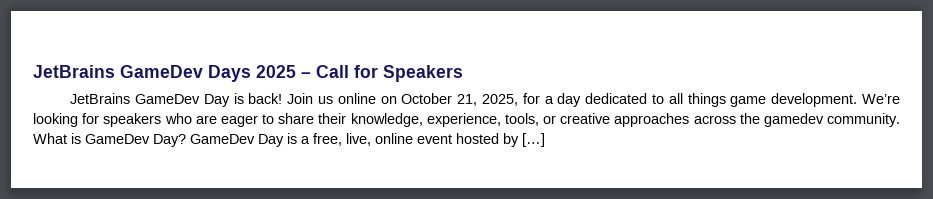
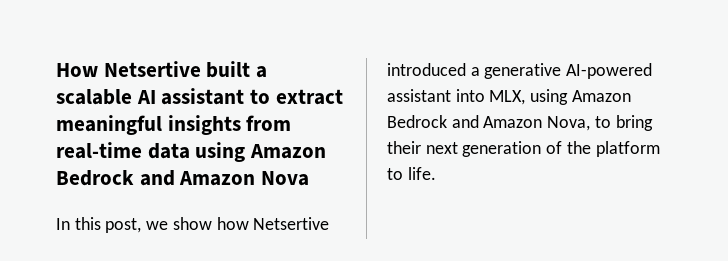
- JetBrains GameDev Days 2025 – Call for Speakers
- JetBrains GameDev Day is back! Join us online on October 21, 2025, for a day dedicated to all things game development. We’re looking for speakers who are eager to share their knowledge, experience, tools, or creative approaches across the gamedev community. What is GameDev Day? GameDev Day is a free, live, online event hosted by […]
+ How Netsertive built a scalable AI assistant to extract meaningful insights from real-time data using Amazon Bedrock and Amazon Nova
+ In this post, we show how Netsertive introduced a generative AI-powered assistant into MLX, using Amazon Bedrock and Amazon Nova, to bring their next generation of the platform to life.

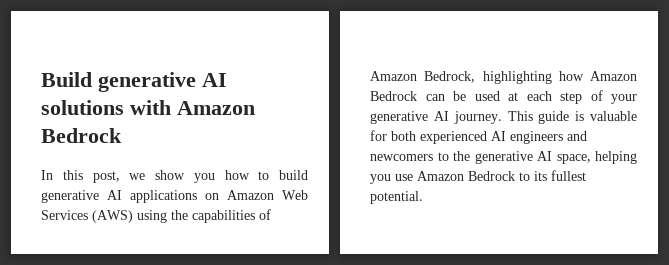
- How Netsertive built a scalable AI assistant to extract meaningful insights from real-time data using Amazon Bedrock and Amazon Nova
+ Build generative AI solutions with Amazon Bedrock
- In this post, we show how Netsertive introduced a generative AI-powered assistant into MLX, using Amazon Bedrock and Amazon Nova, to bring their next generation of the platform to life.
+ In this post, we show you how to build generative AI applications on Amazon Web Services (AWS) using the capabilities of Amazon Bedrock, highlighting how Amazon Bedrock can be used at each step of your generative AI journey. This guide is valuable for both experienced AI engineers and newcomers to the generative AI space, helping you use Amazon Bedrock to its fullest potential.

